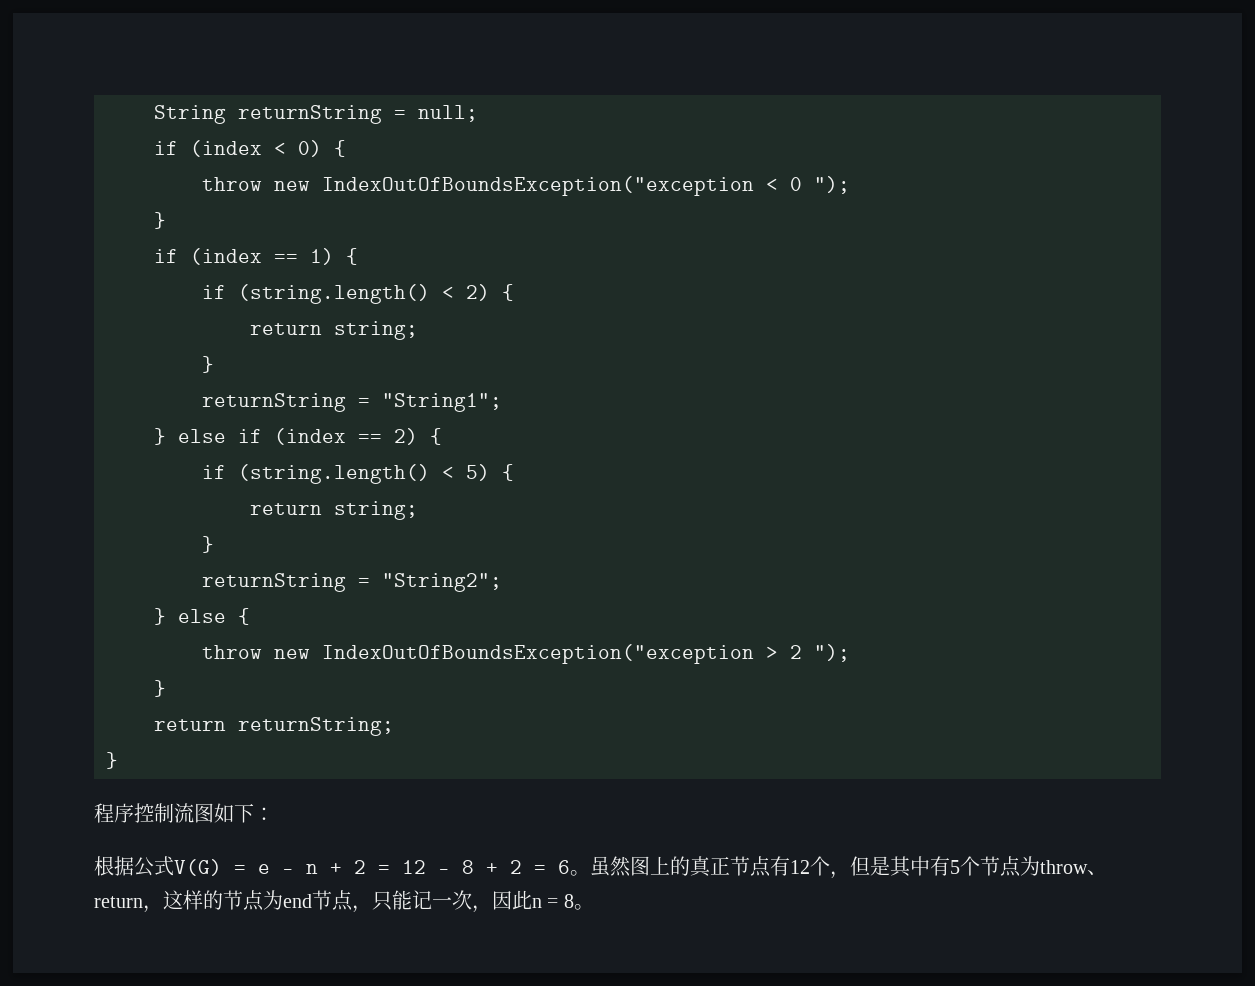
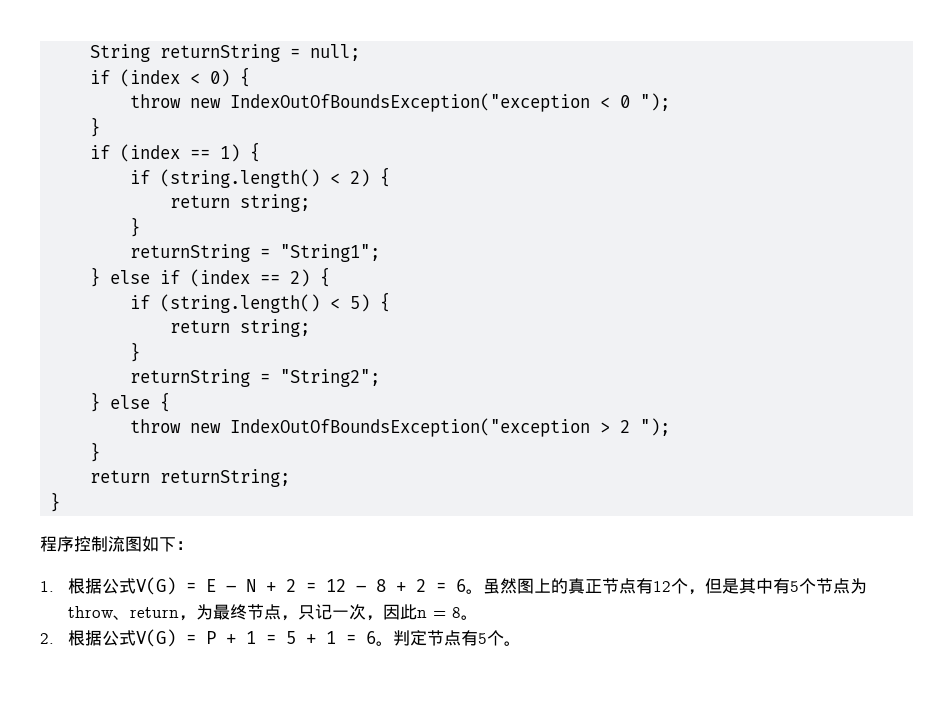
- 根据公式V(G) = e – n + 2 = 12 – 8 + 2 = 6。
+ 1.根据公式V(G) = E – N + 2 = 12 – 8 + 2 = 6。
- 虽然图上的真正节点有12个，但是其中有5个节点为throw、return，这样的节点为end节点，只能记一次，因此n = 8。
+ 虽然图上的真正节点有12个，但是其中有5个节点为throw、return，为最终节点，只记一次，因此n = 8。
+ 2.根据公式V(G) = P + 1 = 5 + 1 = 6。判定节点有5个。

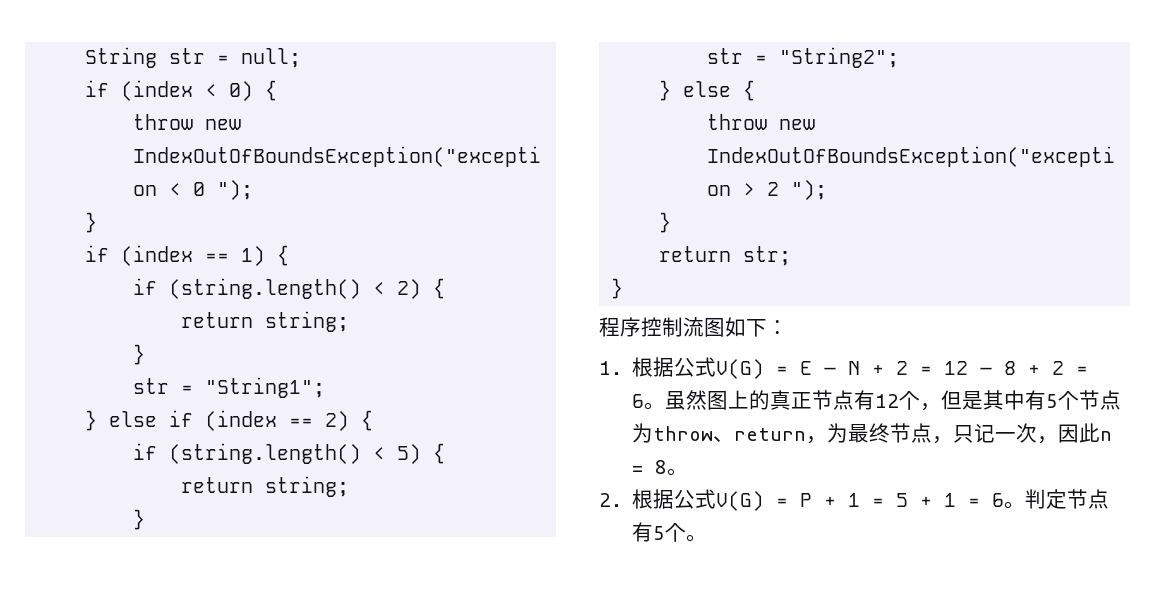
- String returnString = null;
+ String str = null;
- returnString = "String1";
+ str = "String1";
- returnString = "String2";
+ str = "String2";
- return returnString;
+ return str;

